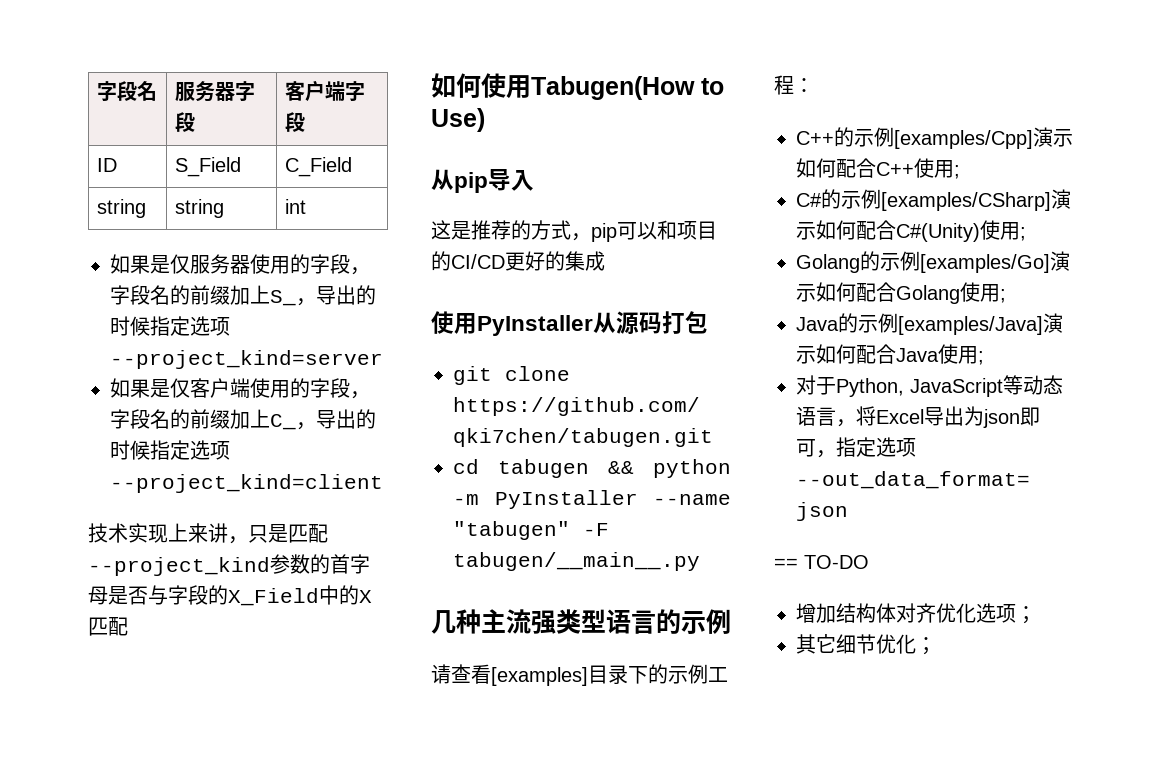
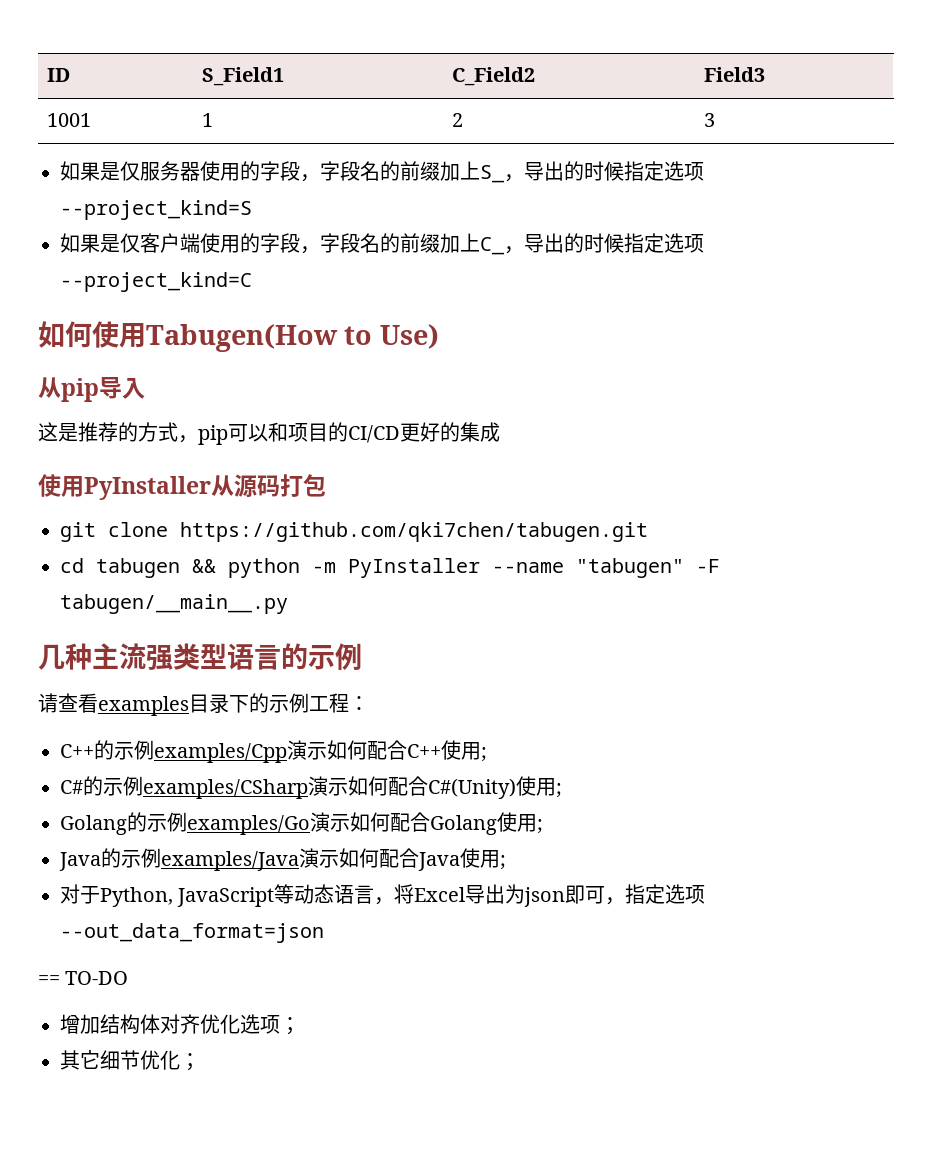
- 字段名 | 服务器字段 | 客户端字段
- ID | S_Field | C_Field
- string | string | int
+ ID | S_Field1 | C_Field2 | Field3
+ 1001 | 1 | 2 | 3
- 如果是仅服务器使用的字段，字段名的前缀加上S_，导出的时候指定选项--project_kind=server
+ 如果是仅服务器使用的字段，字段名的前缀加上S_，导出的时候指定选项--project_kind=S
- 如果是仅客户端使用的字段，字段名的前缀加上C_，导出的时候指定选项--project_kind=client
- 技术实现上来讲，只是匹配--project_kind参数的首字母是否与字段的X_Field中的X匹配
+ 如果是仅客户端使用的字段，字段名的前缀加上C_，导出的时候指定选项--project_kind=C
- 请查看[examples]目录下的示例工程：
+ 请查看examples目录下的示例工程：
- C++的示例[examples/Cpp]演示如何配合C++使用;
+ C++的示例examples/Cpp演示如何配合C++使用;
- C#的示例[examples/CSharp]演示如何配合C#(Unity)使用;
+ C#的示例examples/CSharp演示如何配合C#(Unity)使用;
- Golang的示例[examples/Go]演示如何配合Golang使用;
+ Golang的示例examples/Go演示如何配合Golang使用;
- Java的示例[examples/Java]演示如何配合Java使用;
+ Java的示例examples/Java演示如何配合Java使用;

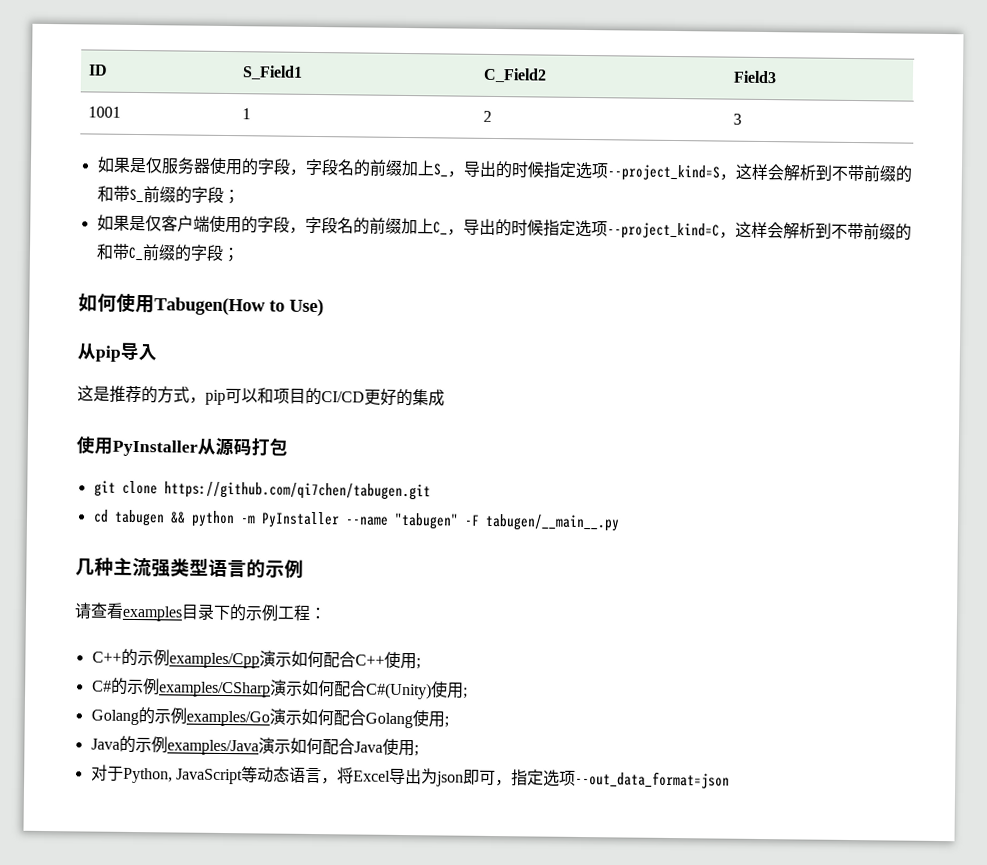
- 如果是仅服务器使用的字段，字段名的前缀加上S_，导出的时候指定选项--project_kind=S
+ 如果是仅服务器使用的字段，字段名的前缀加上S_，导出的时候指定选项--project_kind=S，这样会解析到不带前缀的和带S_前缀的字段；
- 如果是仅客户端使用的字段，字段名的前缀加上C_，导出的时候指定选项--project_kind=C
+ 如果是仅客户端使用的字段，字段名的前缀加上C_，导出的时候指定选项--project_kind=C，这样会解析到不带前缀的和带C_前缀的字段；
- git clone https://github.com/qki7chen/tabugen.git
+ git clone https://github.com/qi7chen/tabugen.git
- == TO-DO
- 增加结构体对齐优化选项；
- 其它细节优化；

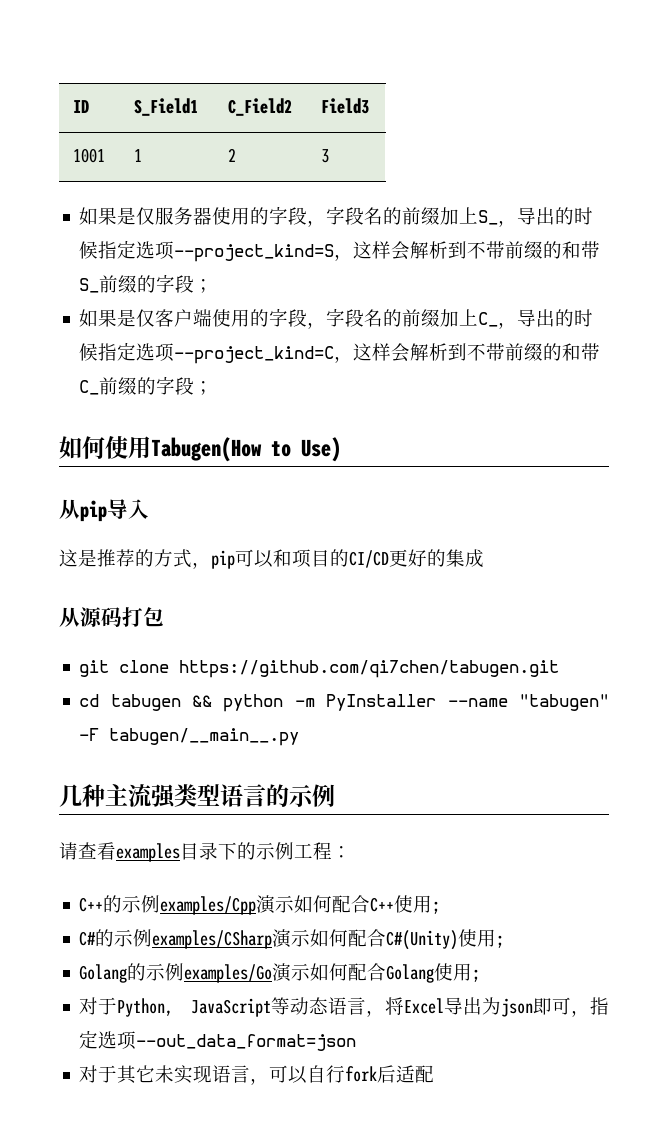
- 使用PyInstaller从源码打包
+ 从源码打包
- Java的示例examples/Java演示如何配合Java使用;
+ 对于其它未实现语言，可以自行fork后适配

